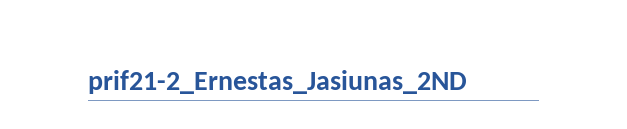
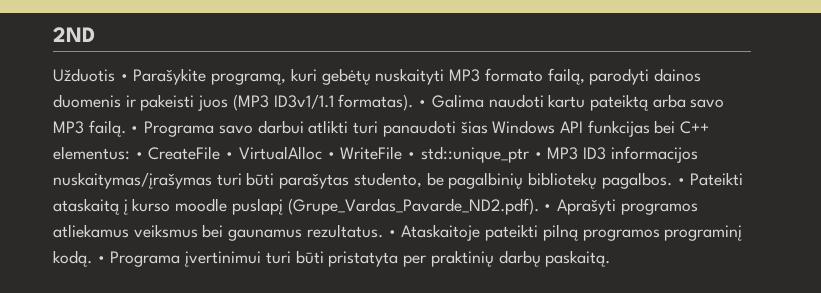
- prif21-2_Ernestas_Jasiunas_2ND
+ 2ND
+ Užduotis • Parašykite programą, kuri gebėtų nuskaityti MP3 formato failą, parodyti dainos duomenis ir pakeisti juos (MP3 ID3v1/1.1 formatas). • Galima naudoti kartu pateiktą arba savo MP3 failą. • Programa savo darbui atlikti turi panaudoti šias Windows API funkcijas bei C++ elementus: • CreateFile • VirtualAlloc • WriteFile • std::unique_ptr • MP3 ID3 informacijos nuskaitymas/įrašymas turi būti parašytas studento, be pagalbinių bibliotekų pagalbos. • Pateikti ataskaitą į kurso moodle puslapį (Grupe_Vardas_Pavarde_ND2.pdf). • Aprašyti programos atliekamus veiksmus bei gaunamus rezultatus. • Ataskaitoje pateikti pilną programos programinį kodą. • Programa įvertinimui turi būti pristatyta per praktinių darbų paskaitą.

